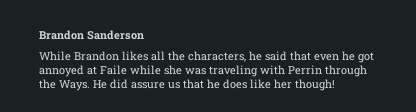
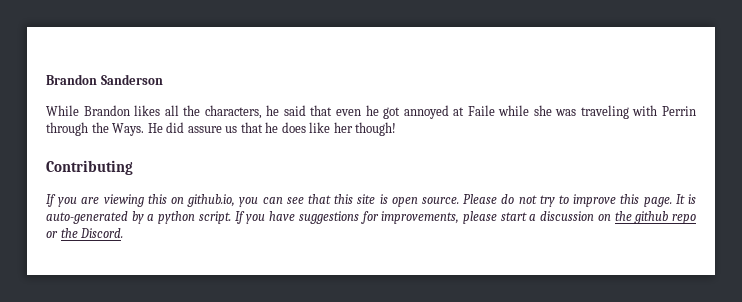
+ Contributing
+ If you are viewing this on github.io, you can see that this site is open source. Please do not try to improve this page. It is auto-generated by a python script. If you have suggestions for improvements, please start a discussion on the github repo or the Discord.

